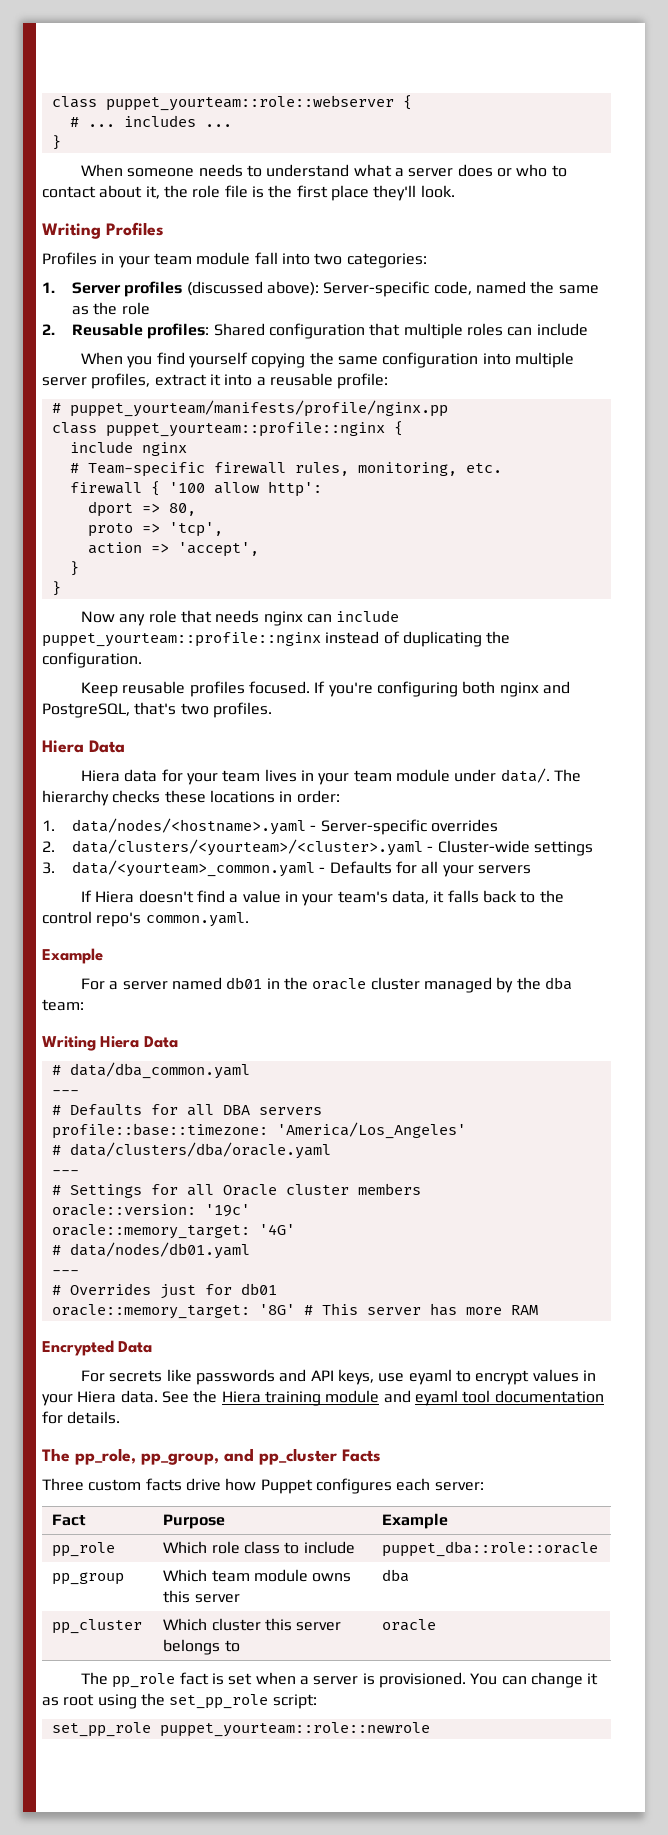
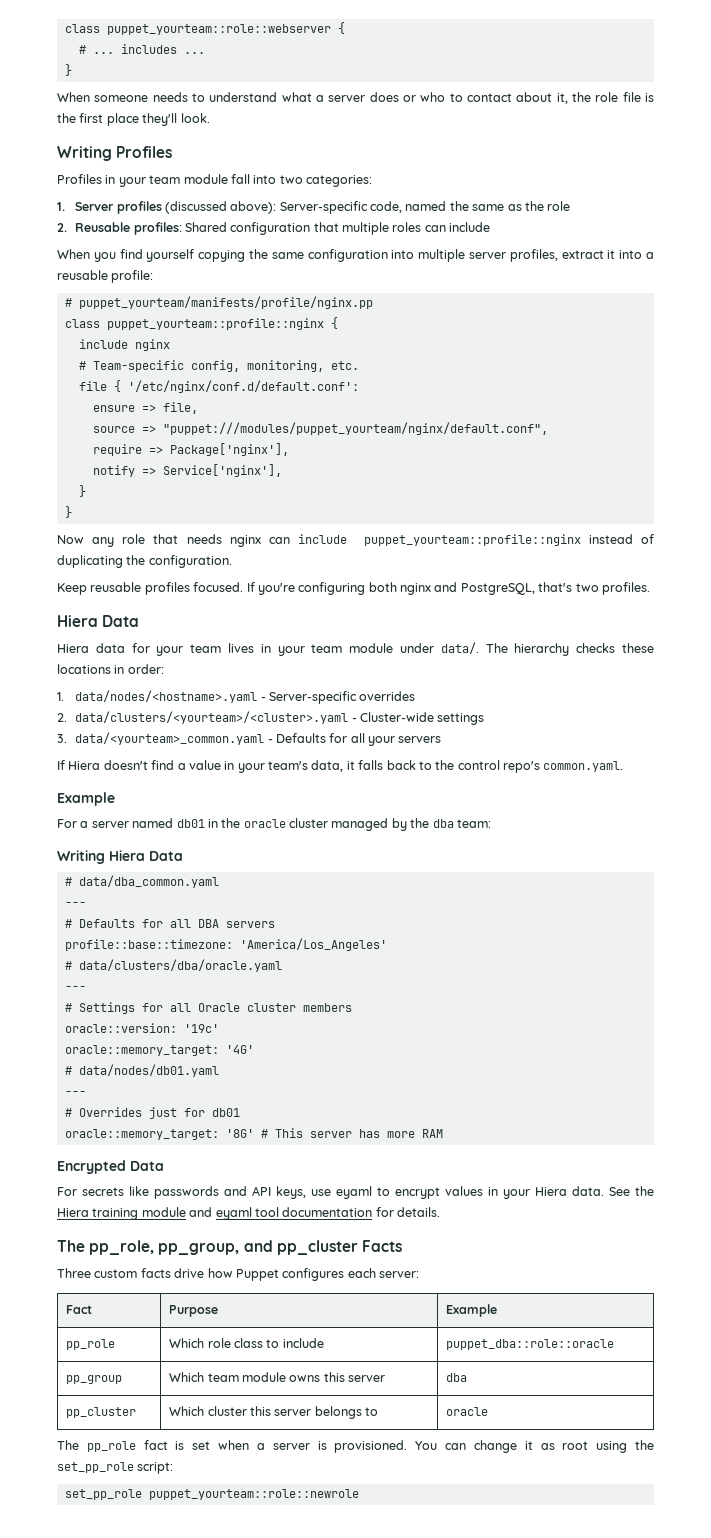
- # Team-specific firewall rules, monitoring, etc.
+ # Team-specific config, monitoring, etc.
- firewall { '100 allow http':
- dport => 80,
- proto => 'tcp',
- action => 'accept',
+ file { '/etc/nginx/conf.d/default.conf':
+ ensure => file,
+ source => "puppet:///modules/puppet_yourteam/nginx/default.conf",
+ require => Package['nginx'],
+ notify => Service['nginx'],

